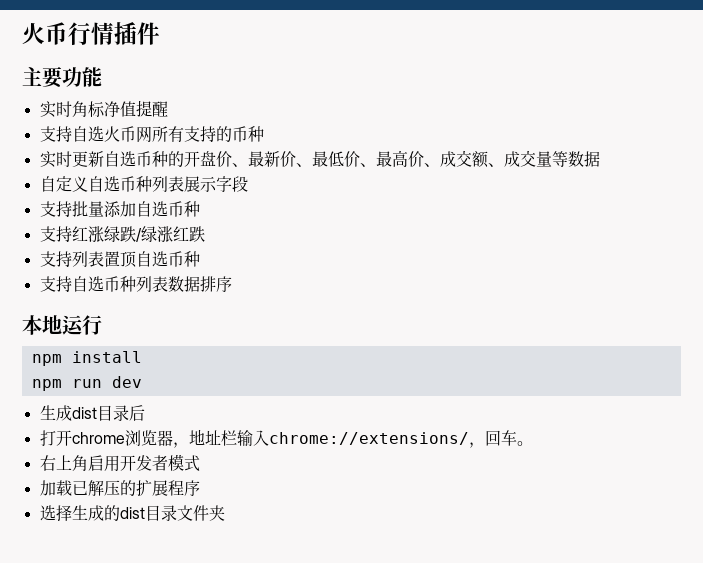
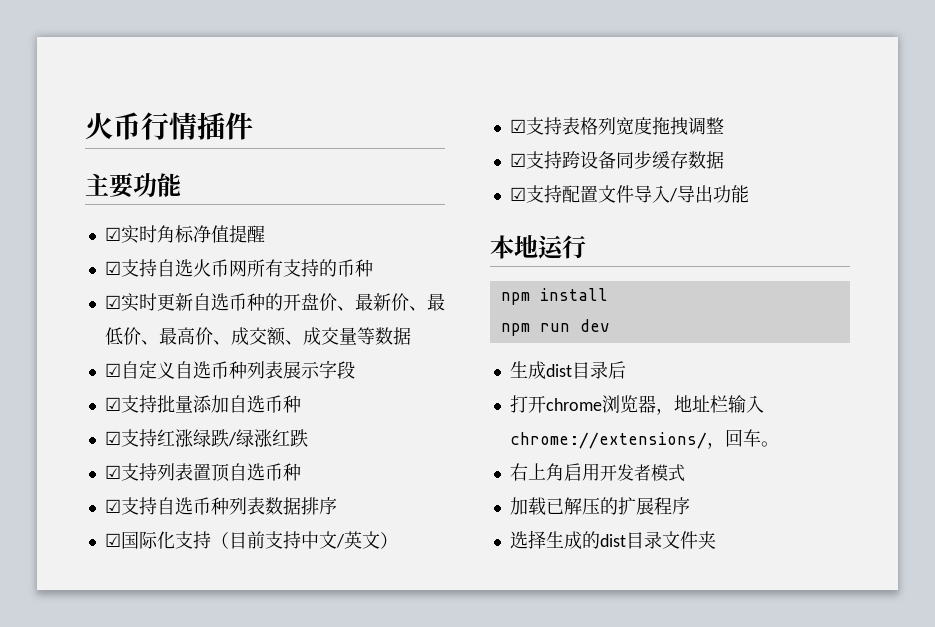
- 实时角标净值提醒
+ ☑实时角标净值提醒
- 支持自选火币网所有支持的币种
+ ☑支持自选火币网所有支持的币种
- 实时更新自选币种的开盘价、最新价、最低价、最高价、成交额、成交量等数据
+ ☑实时更新自选币种的开盘价、最新价、最低价、最高价、成交额、成交量等数据
- 自定义自选币种列表展示字段
+ ☑自定义自选币种列表展示字段
- 支持批量添加自选币种
+ ☑支持批量添加自选币种
- 支持红涨绿跌/绿涨红跌
+ ☑支持红涨绿跌/绿涨红跌
- 支持列表置顶自选币种
+ ☑支持列表置顶自选币种
- 支持自选币种列表数据排序
+ ☑支持自选币种列表数据排序
+ ☑国际化支持（目前支持中文/英文）
+ ☑支持表格列宽度拖拽调整
+ ☑支持跨设备同步缓存数据
+ ☑支持配置文件导入/导出功能

